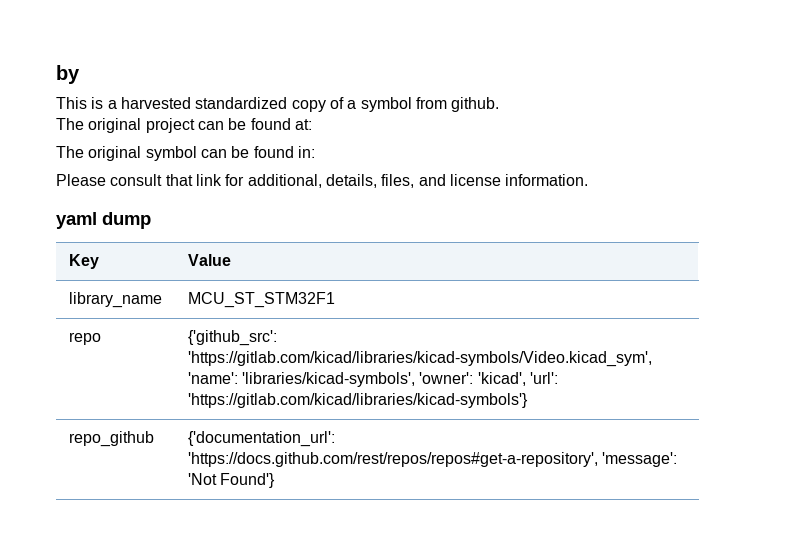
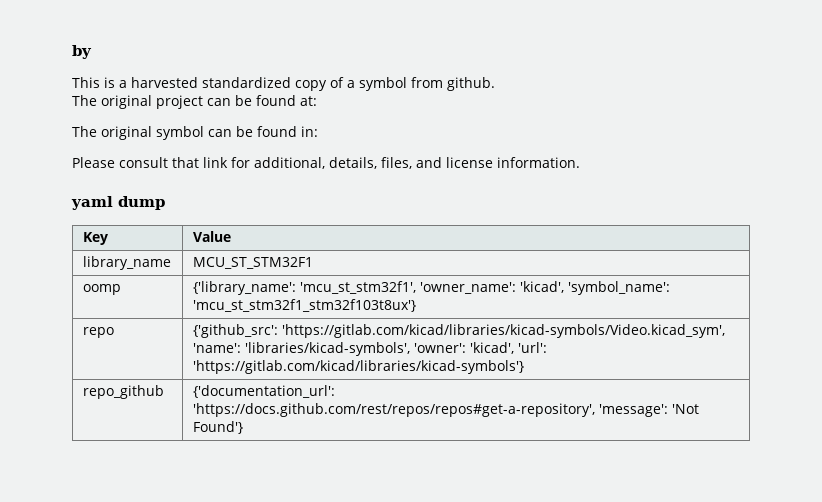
+ oomp | {'library_name': 'mcu_st_stm32f1', 'owner_name': 'kicad', 'symbol_name': 'mcu_st_stm32f1_stm32f103t8ux'}

